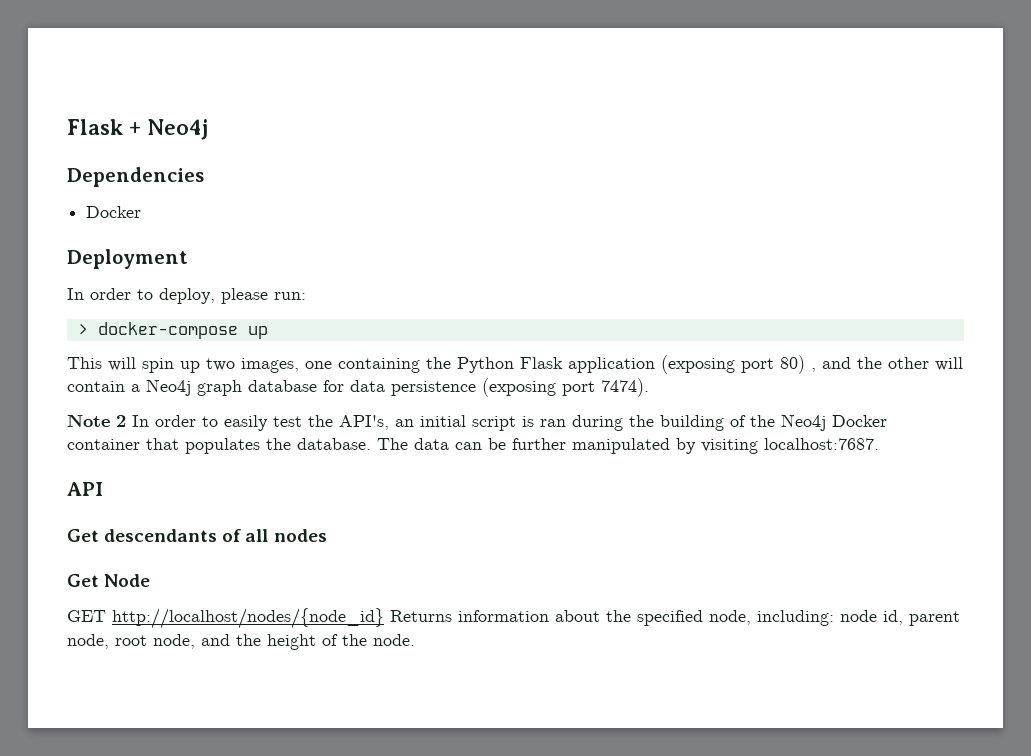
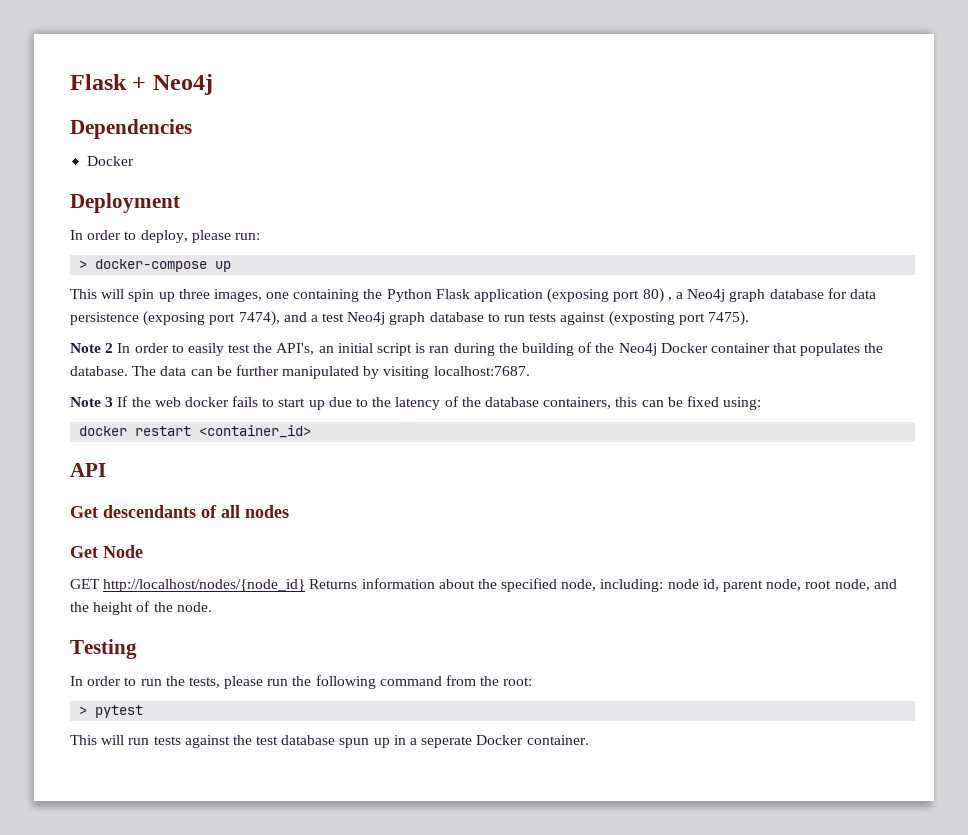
- This will spin up two images, one containing the Python Flask application (exposing port 80) , and the other will contain a Neo4j graph database for data persistence (exposing port 7474).
+ This will spin up three images, one containing the Python Flask application (exposing port 80) , a Neo4j graph database for data persistence (exposing port 7474), and a test Neo4j graph database to run tests against (exposting port 7475).
+ Note 3 If the web docker fails to start up due to the latency of the database containers, this can be fixed using:
+ docker restart <container_id>
+ Testing
+ In order to run the tests, please run the following command from the root:
+ > pytest
+ This will run tests against the test database spun up in a seperate Docker container.

